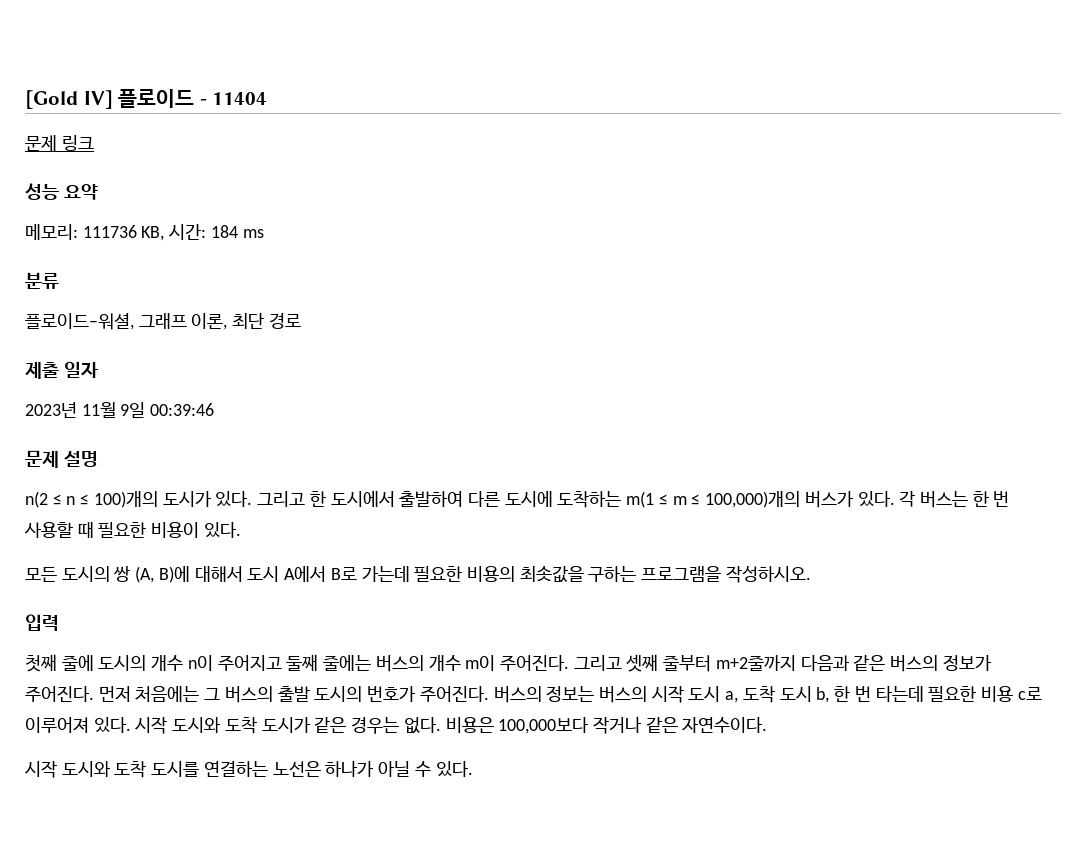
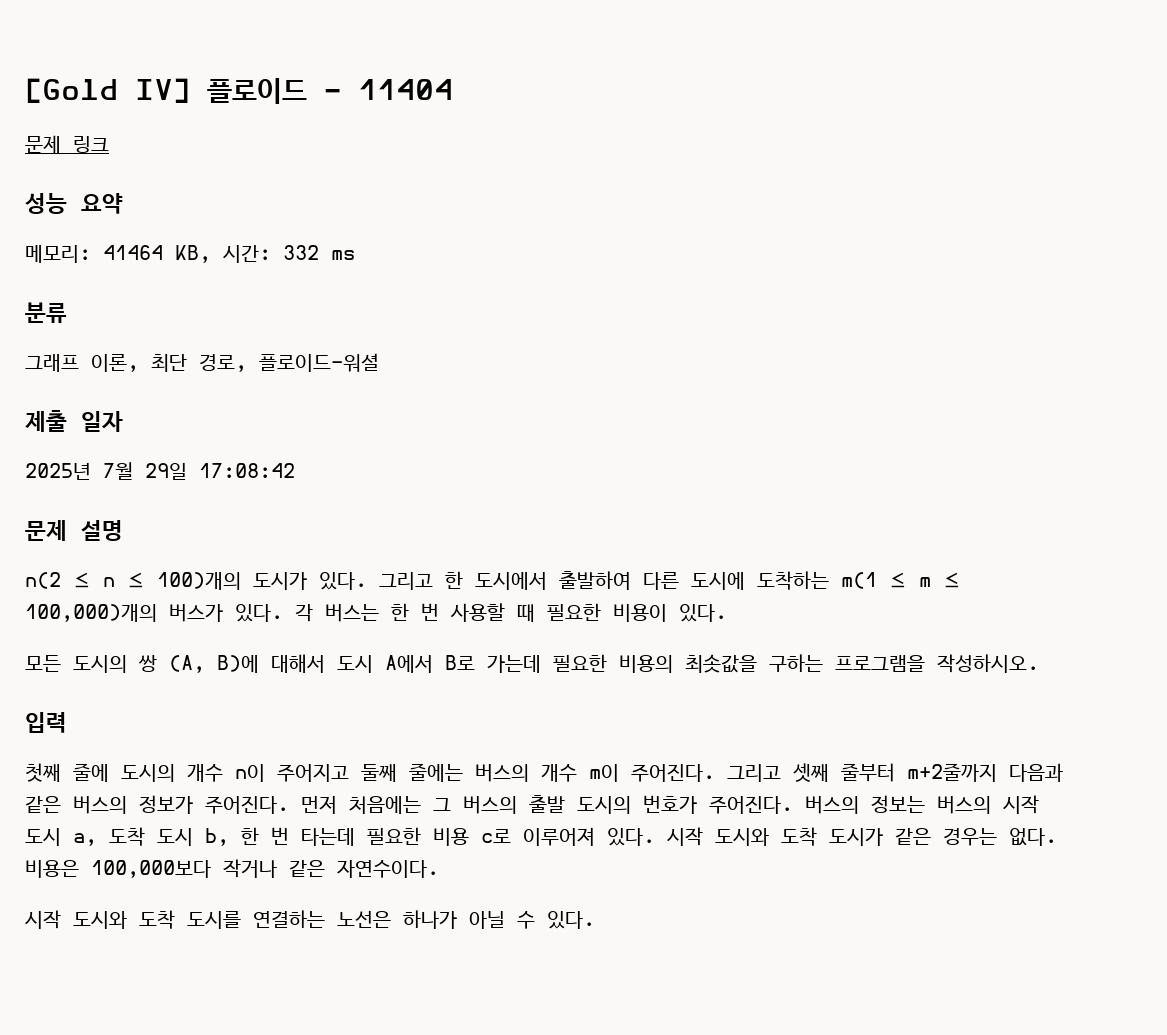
- 메모리: 111736 KB, 시간: 184 ms
+ 메모리: 41464 KB, 시간: 332 ms
- 플로이드–워셜, 그래프 이론, 최단 경로
+ 그래프 이론, 최단 경로, 플로이드–워셜
- 2023년 11월 9일 00:39:46
+ 2025년 7월 29일 17:08:42

